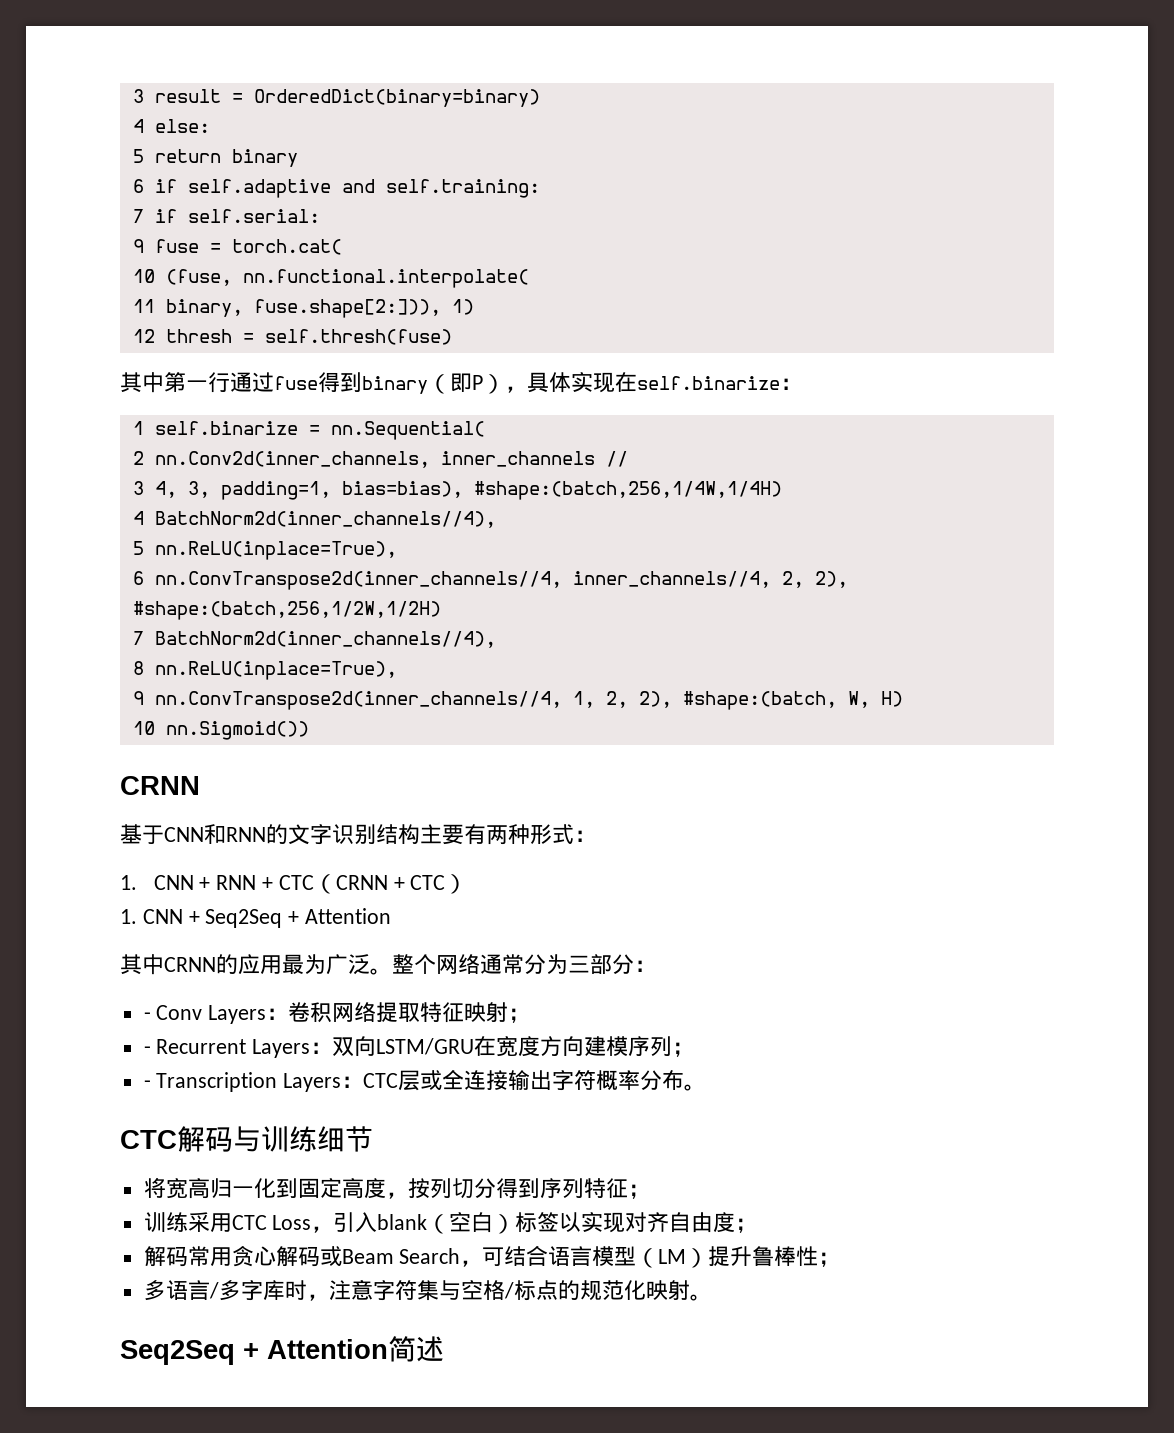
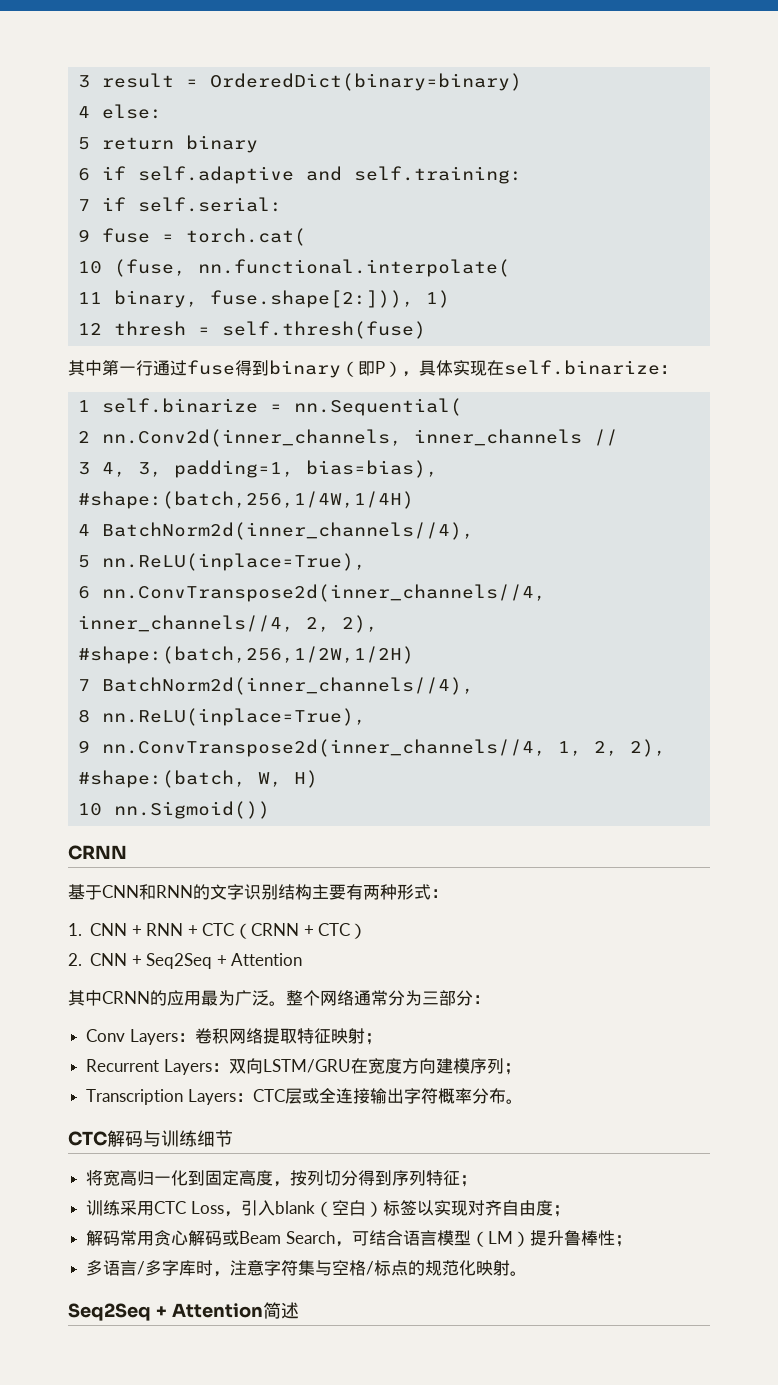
- 1. CNN + Seq2Seq + Attention
+ 2. CNN + Seq2Seq + Attention
- - Conv Layers：卷积网络提取特征映射；
+ Conv Layers：卷积网络提取特征映射；
- - Recurrent Layers：双向LSTM/GRU在宽度方向建模序列；
+ Recurrent Layers：双向LSTM/GRU在宽度方向建模序列；
- - Transcription Layers：CTC层或全连接输出字符概率分布。
+ Transcription Layers：CTC层或全连接输出字符概率分布。

